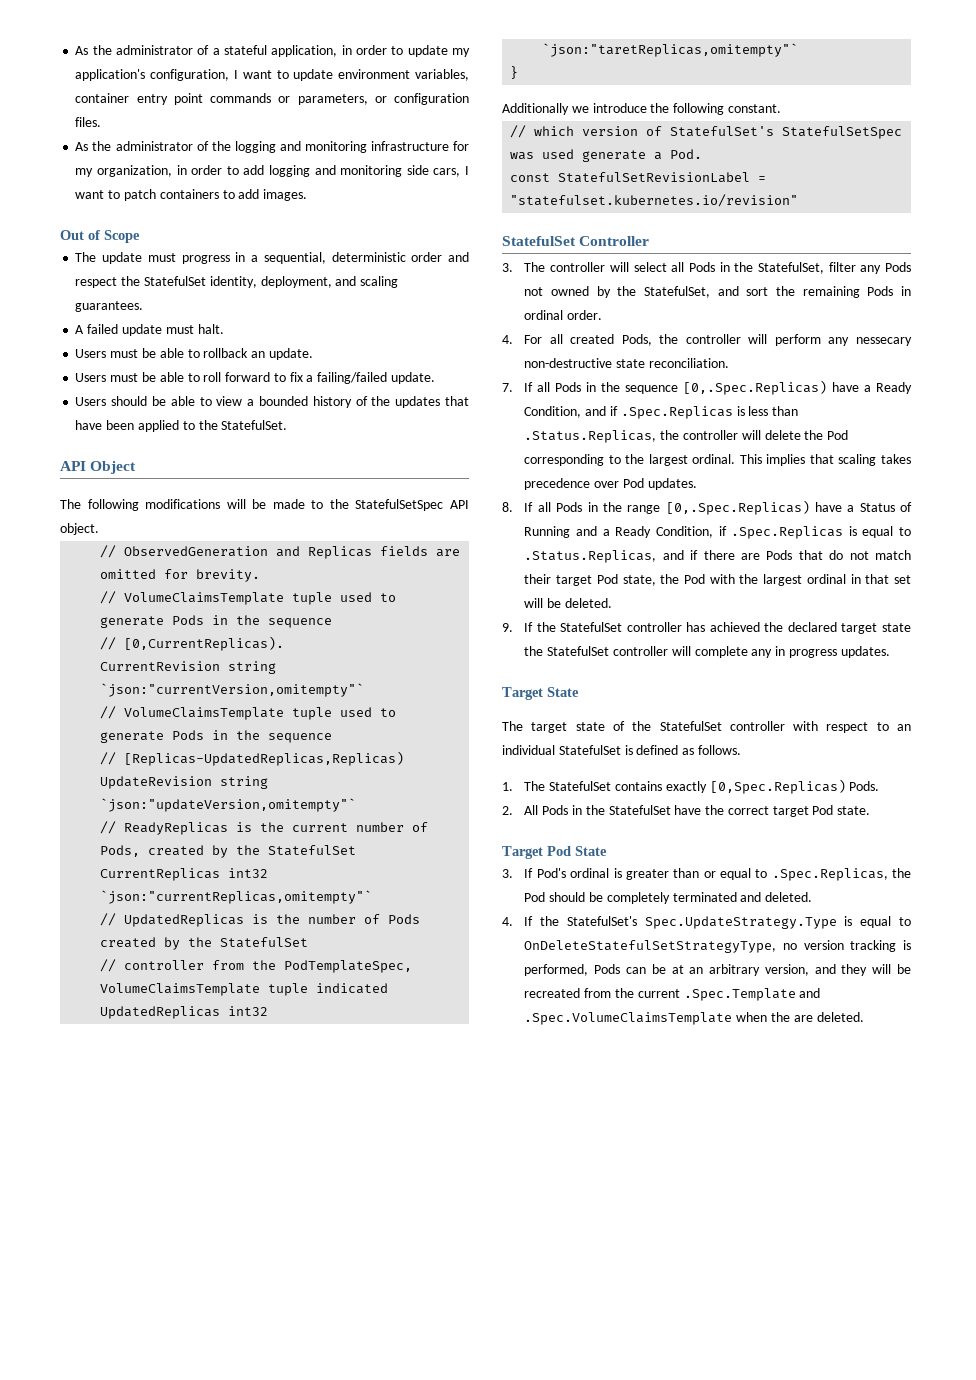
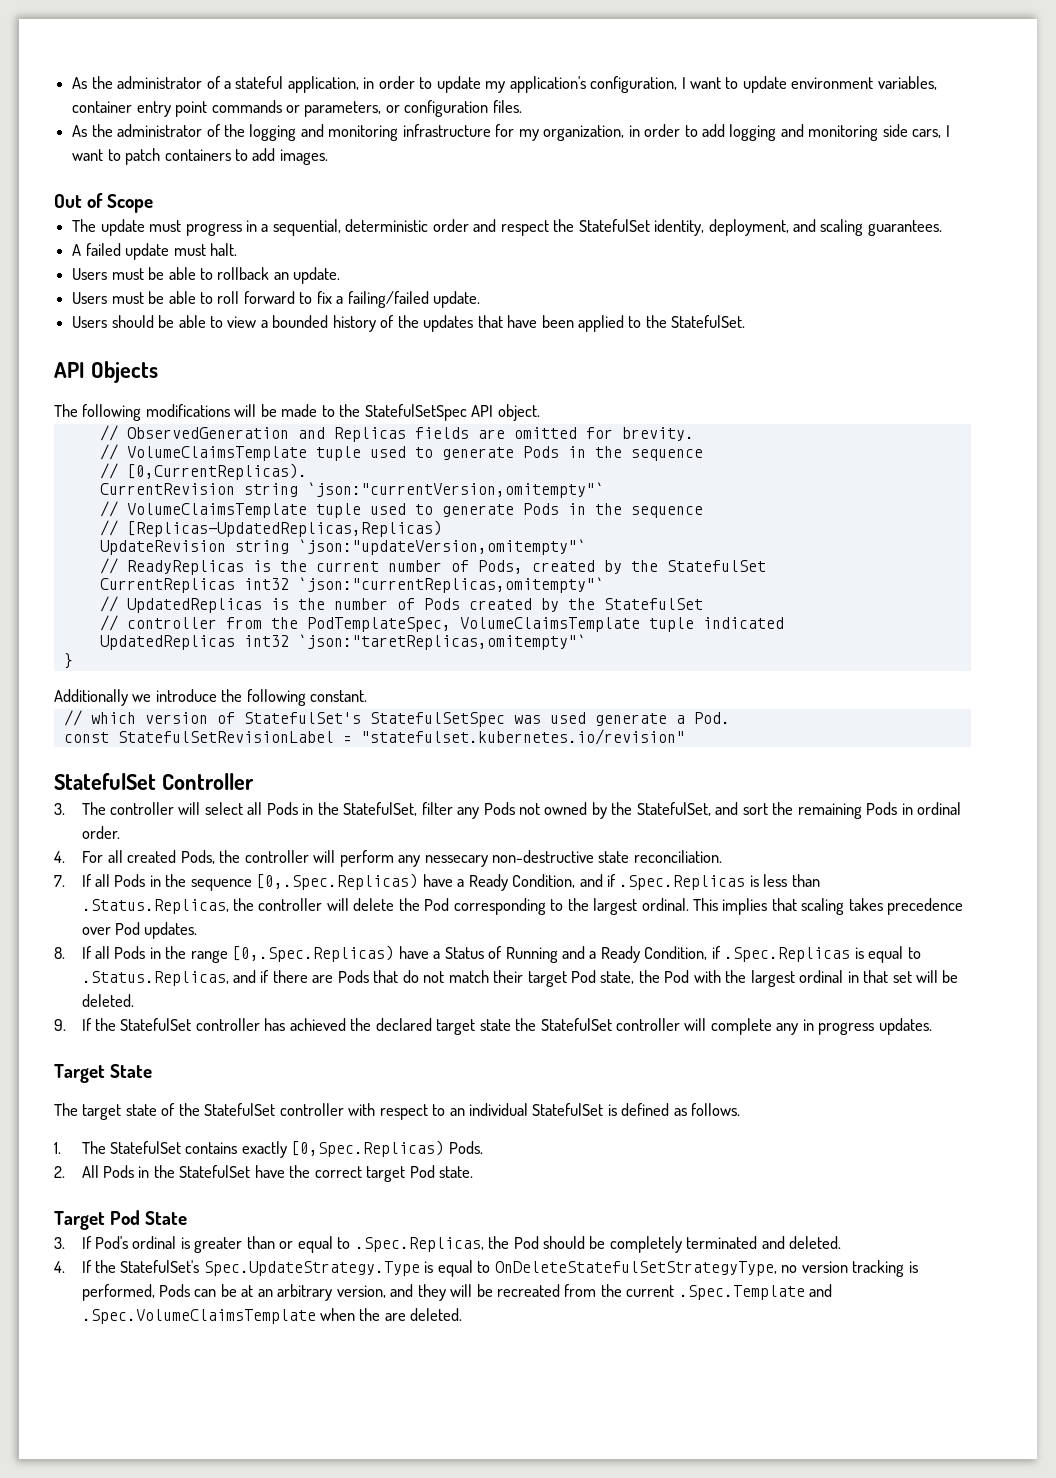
- API Object
+ API Objects

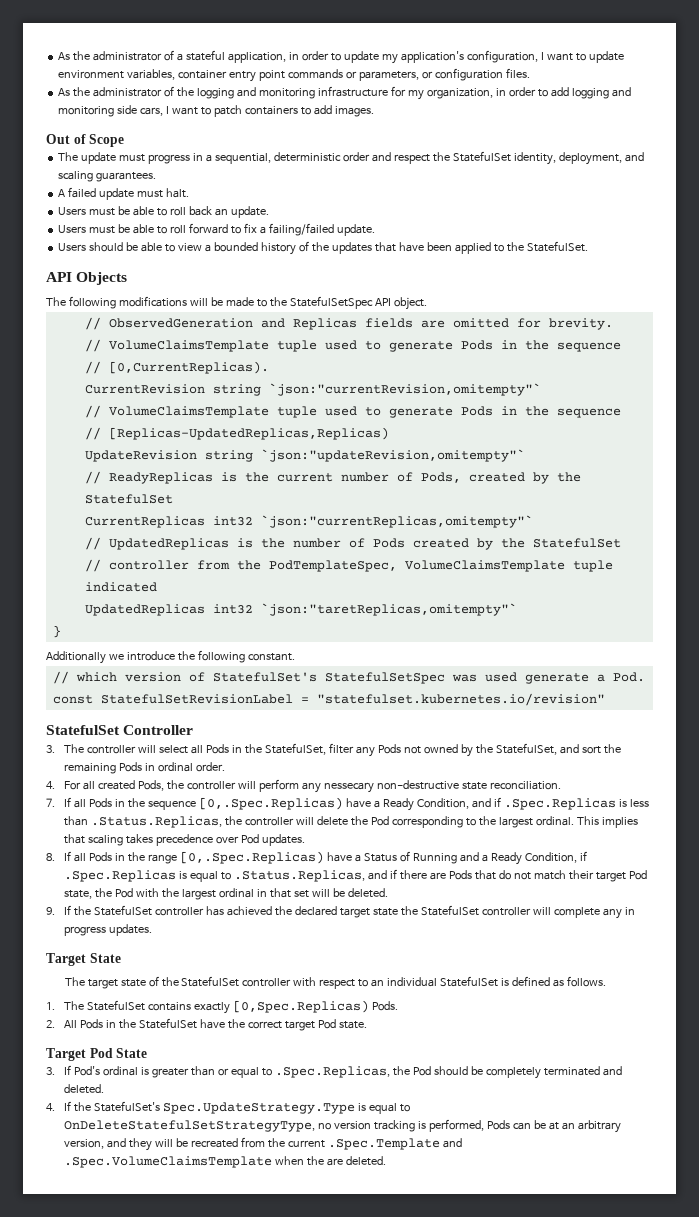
- Users must be able to rollback an update.
+ Users must be able to roll back an update.
- CurrentRevision string `json:"currentVersion,omitempty"`
+ CurrentRevision string `json:"currentRevision,omitempty"`
- UpdateRevision string `json:"updateVersion,omitempty"`
+ UpdateRevision string `json:"updateRevision,omitempty"`

